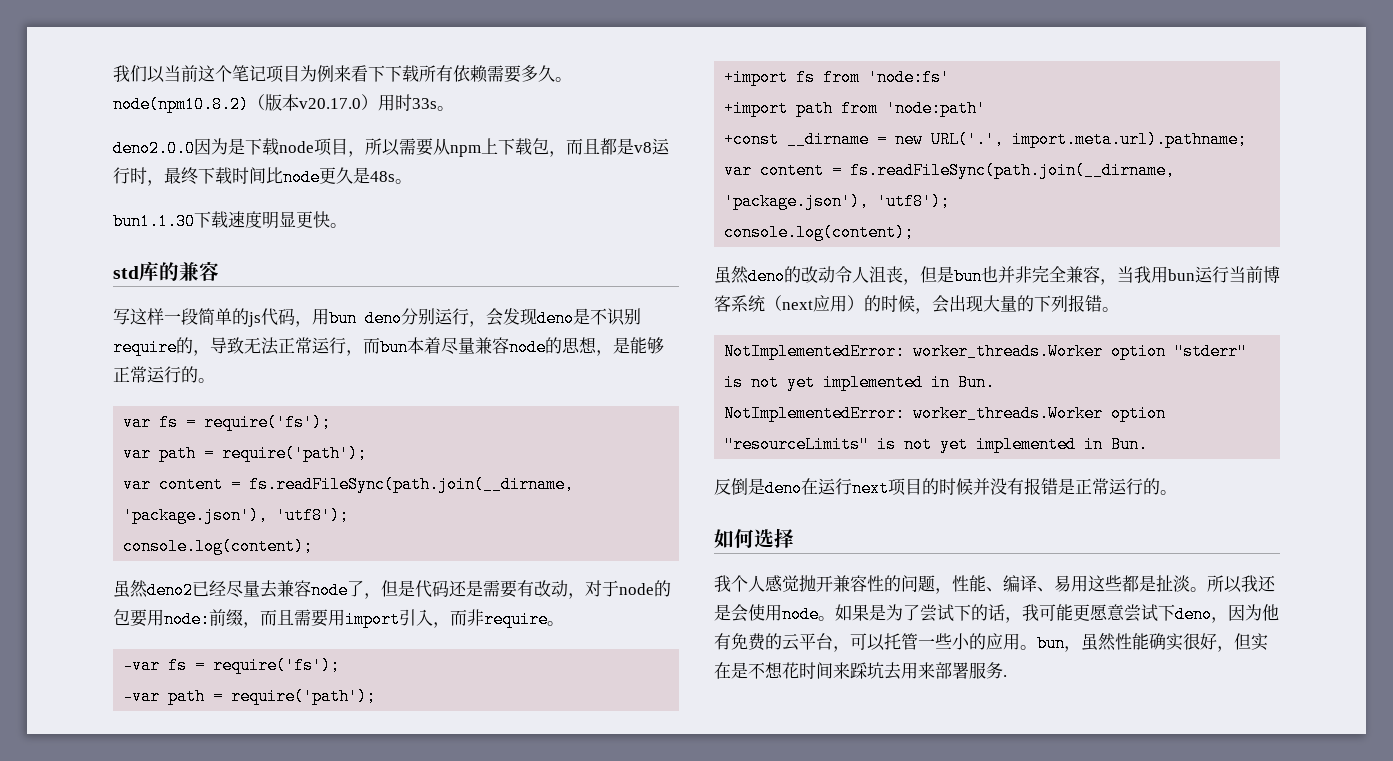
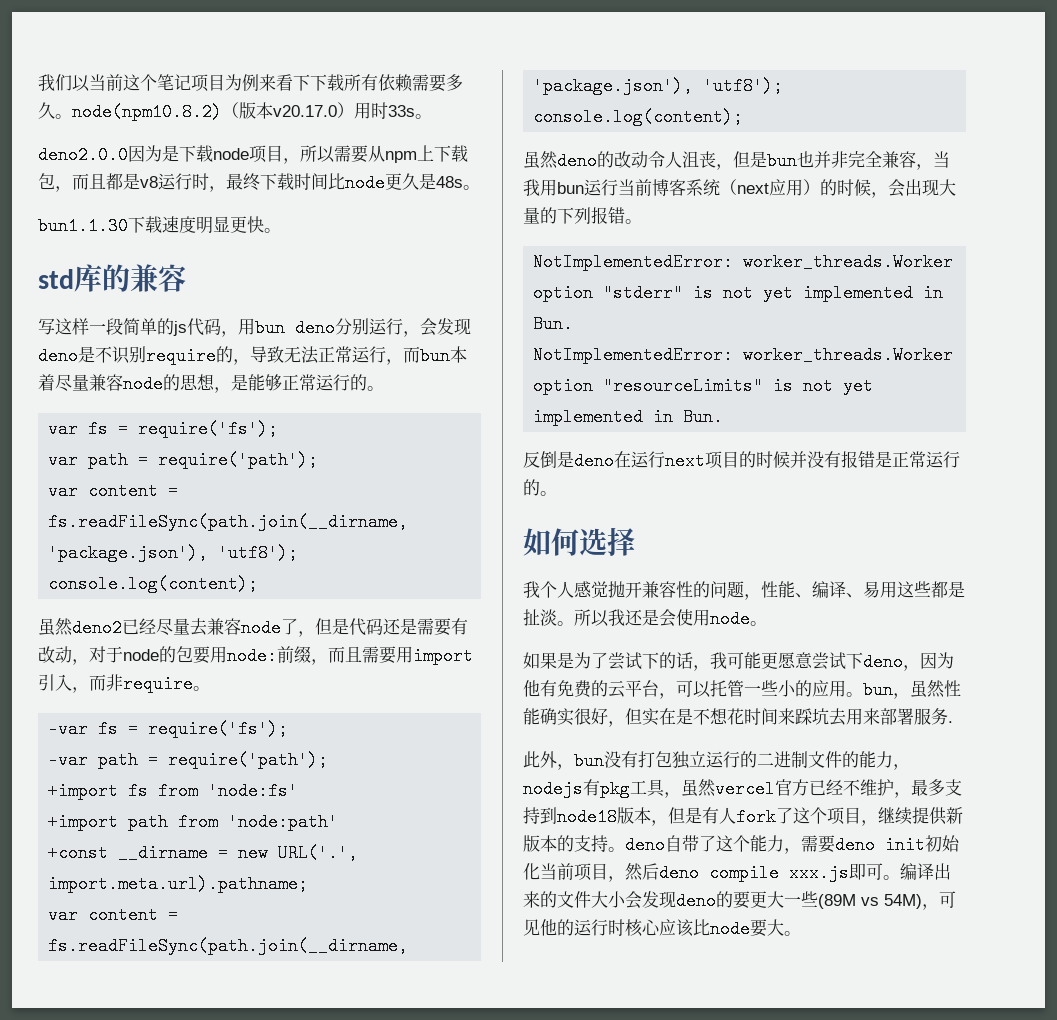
- 所以我还是会使用node。如果是为了尝试下的话，我可能更愿意尝试下deno，因为他有免费的云平台，可以托管一些小的应用。bun，虽然性能确实很好，但实在是不想花时间来踩坑去用来部署服务.
+ 所以我还是会使用node。
+ 如果是为了尝试下的话，我可能更愿意尝试下deno，因为他有免费的云平台，可以托管一些小的应用。bun，虽然性能确实很好，但实在是不想花时间来踩坑去用来部署服务.
+ 此外，bun没有打包独立运行的二进制文件的能力，nodejs有pkg工具，虽然vercel官方已经不维护，最多支持到node18版本，但是有人fork了这个项目，继续提供新版本的支持。deno自带了这个能力，需要deno init初始化当前项目，然后deno compile xxx.js即可。编译出来的文件大小会发现deno的要更大一些(89M vs 54M)，可见他的运行时核心应该比node要大。

